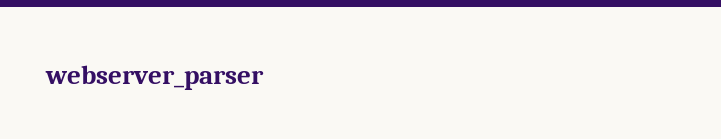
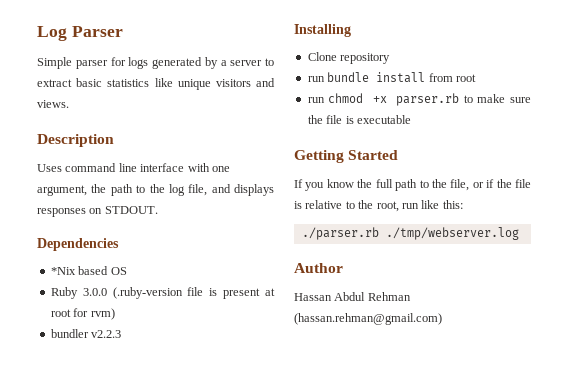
- webserver_parser
+ Log Parser
+ Simple parser for logs generated by a server to extract basic statistics like unique visitors and views.
+ Description
+ Uses command line interface with one argument, the path to the log file, and displays responses on STDOUT.
+ Dependencies
+ *Nix based OS
+ Ruby 3.0.0 (.ruby-version file is present at root for rvm)
+ bundler v2.2.3
+ Installing
+ Clone repository
+ run bundle install from root
+ run chmod +x parser.rb to make sure the file is executable
+ Getting Started
+ If you know the full path to the file, or if the file is relative to the root, run like this:
+ ./parser.rb ./tmp/webserver.log
+ Author
+ Hassan Abdul Rehman (hassan.rehman@gmail.com)

